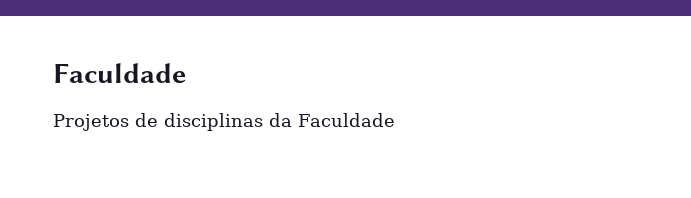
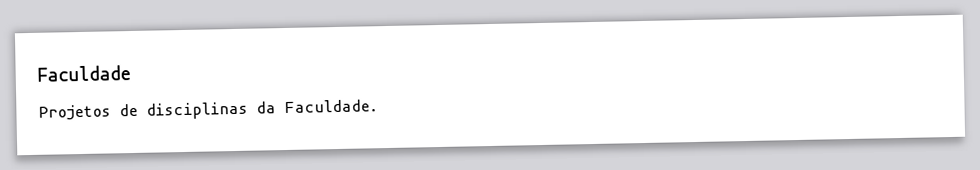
- Projetos de disciplinas da Faculdade
+ Projetos de disciplinas da Faculdade.

